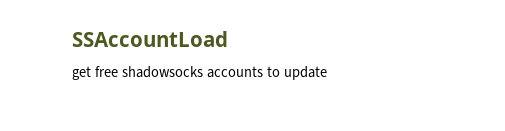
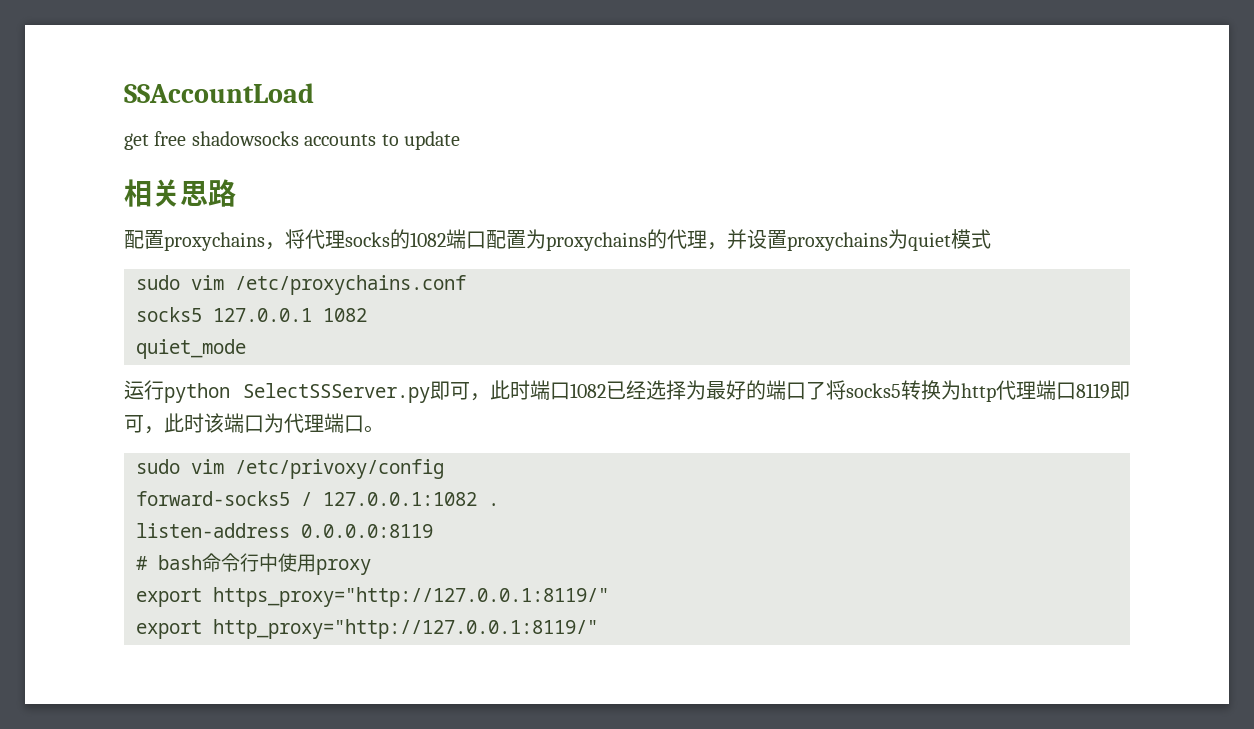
+ 相关思路
+ 配置proxychains，将代理socks的1082端口配置为proxychains的代理，并设置proxychains为quiet模式
+ sudo vim /etc/proxychains.conf
+ socks5 127.0.0.1 1082
+ quiet_mode
+ 运行python SelectSSServer.py即可，此时端口1082已经选择为最好的端口了将socks5转换为http代理端口8119即可，此时该端口为代理端口。
+ sudo vim /etc/privoxy/config
+ forward-socks5 / 127.0.0.1:1082 .
+ listen-address 0.0.0.0:8119
+ # bash命令行中使用proxy
+ export https_proxy="http://127.0.0.1:8119/"
+ export http_proxy="http://127.0.0.1:8119/"

